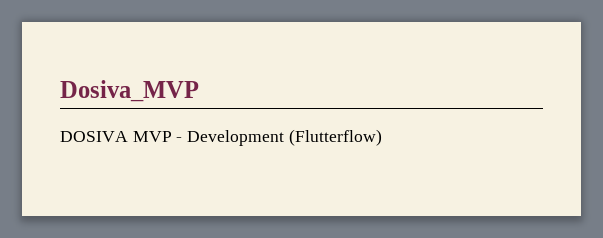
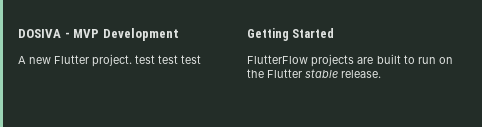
- Dosiva_MVP
- DOSIVA MVP - Development (Flutterflow)
+ DOSIVA - MVP Development
+ A new Flutter project. test test test
+ Getting Started
+ FlutterFlow projects are built to run on the Flutter stable release.

